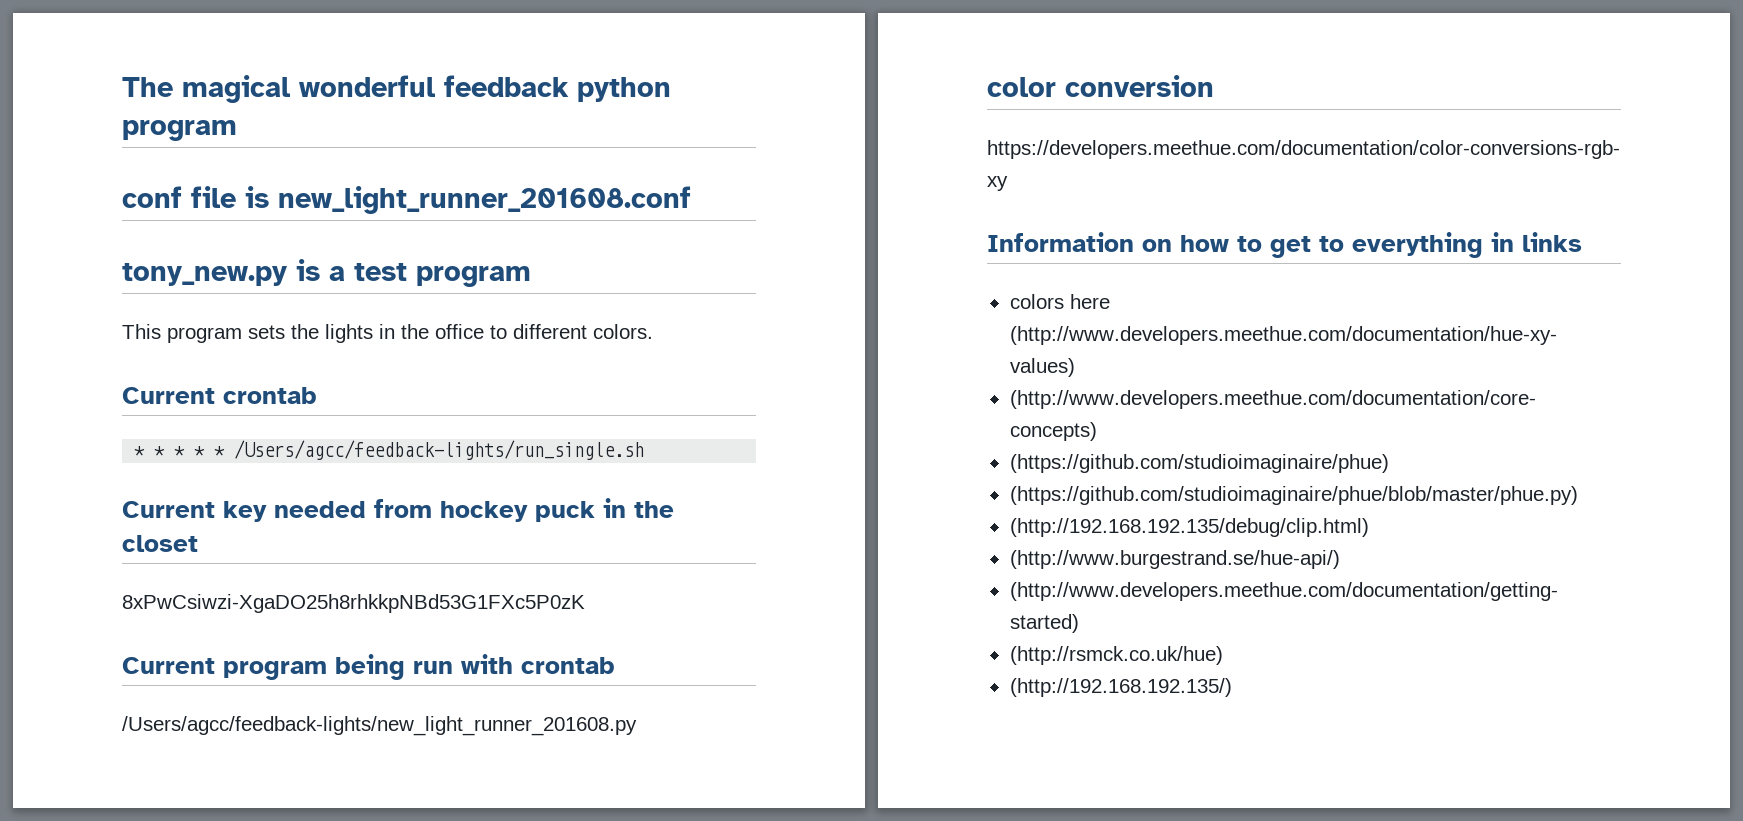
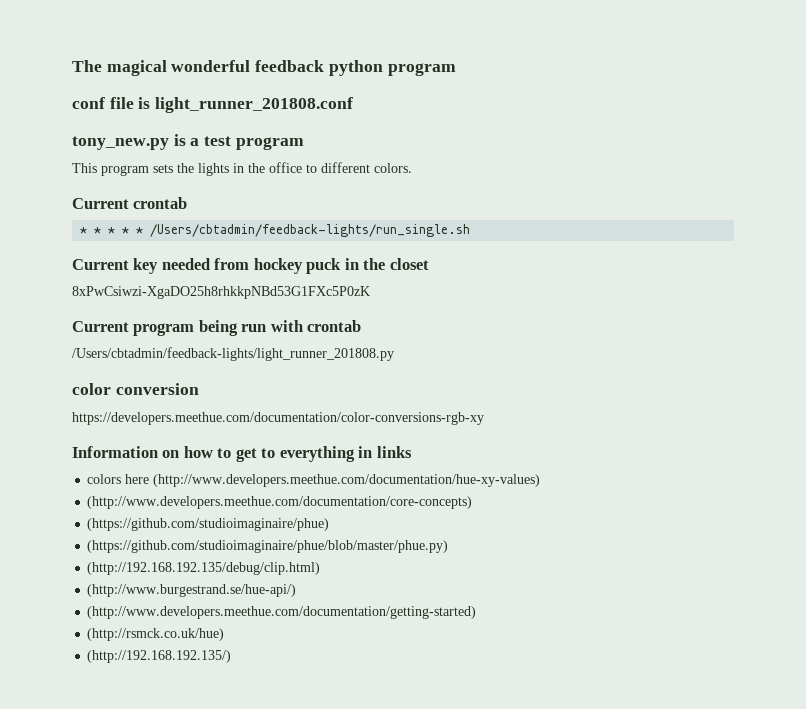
- conf file is new_light_runner_201608.conf
+ conf file is light_runner_201808.conf
- * * * * * /Users/agcc/feedback-lights/run_single.sh
+ * * * * * /Users/cbtadmin/feedback-lights/run_single.sh
- /Users/agcc/feedback-lights/new_light_runner_201608.py
+ /Users/cbtadmin/feedback-lights/light_runner_201808.py

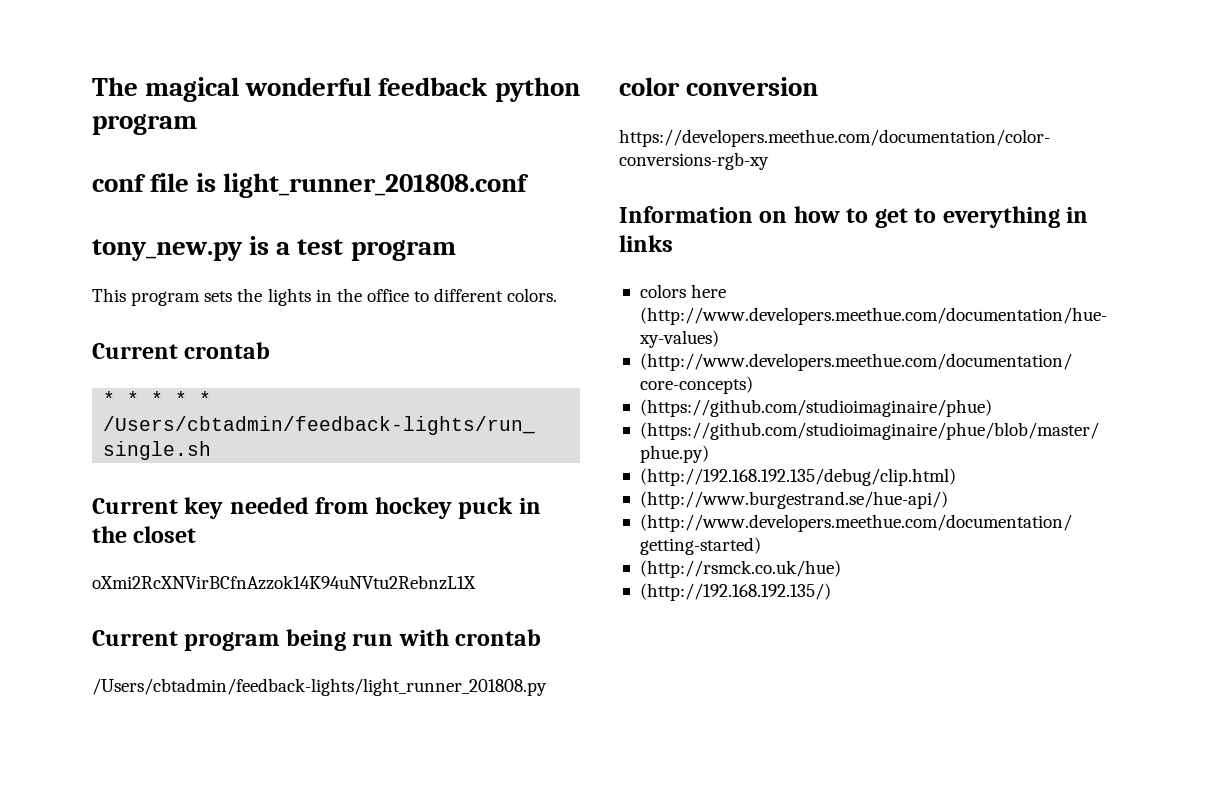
- 8xPwCsiwzi-XgaDO25h8rhkkpNBd53G1FXc5P0zK
+ oXmi2RcXNVirBCfnAzzok14K94uNVtu2RebnzL1X

